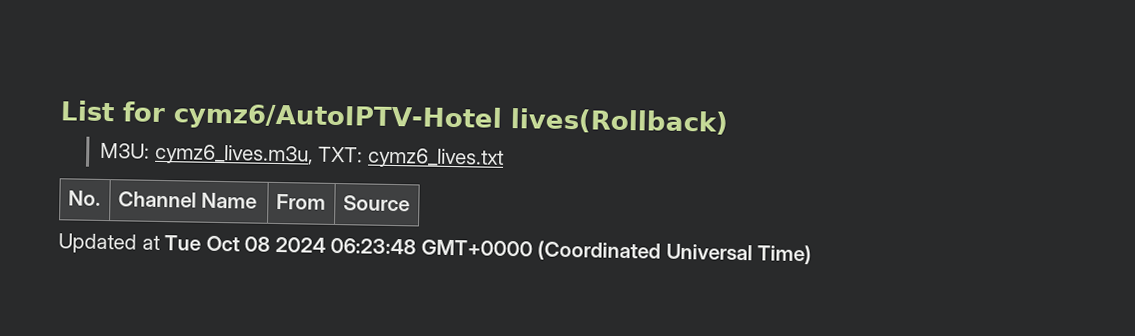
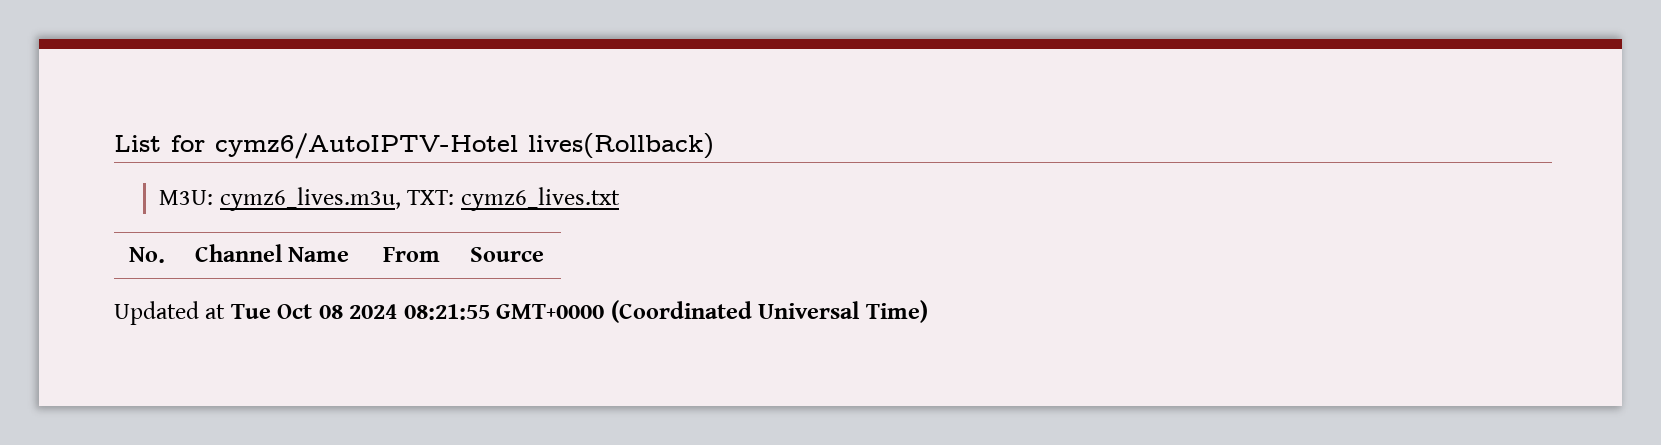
- Updated at Tue Oct 08 2024 06:23:48 GMT+0000 (Coordinated Universal Time)
+ Updated at Tue Oct 08 2024 08:21:55 GMT+0000 (Coordinated Universal Time)

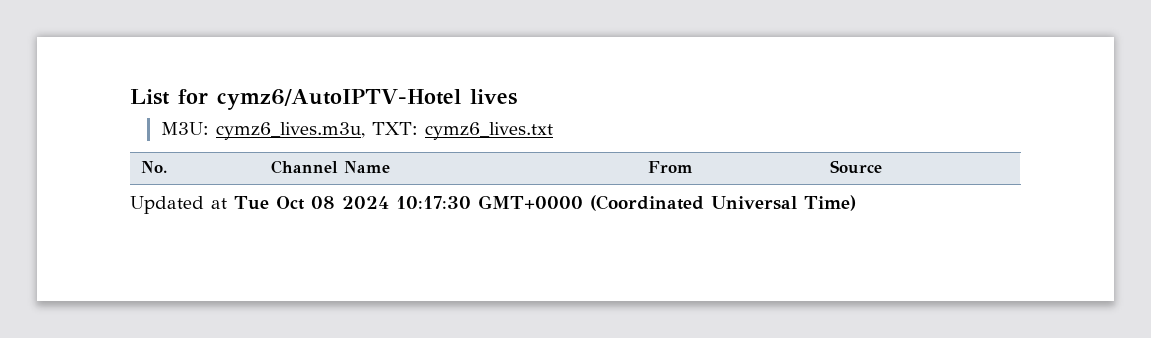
- List for cymz6/AutoIPTV-Hotel lives(Rollback)
+ List for cymz6/AutoIPTV-Hotel lives
- Updated at Tue Oct 08 2024 08:21:55 GMT+0000 (Coordinated Universal Time)
+ Updated at Tue Oct 08 2024 10:17:30 GMT+0000 (Coordinated Universal Time)

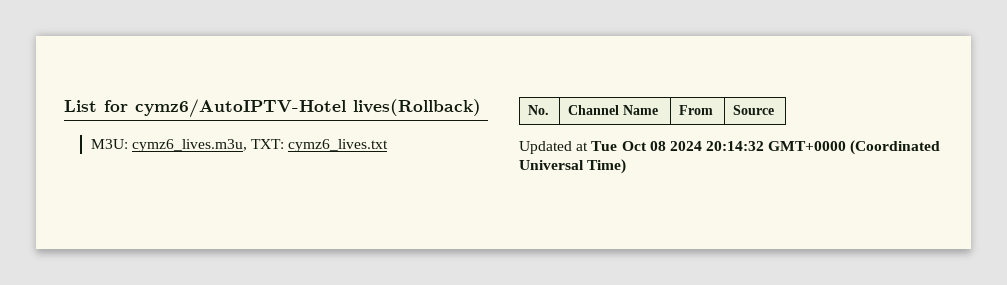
- List for cymz6/AutoIPTV-Hotel lives
+ List for cymz6/AutoIPTV-Hotel lives(Rollback)
- Updated at Tue Oct 08 2024 10:17:30 GMT+0000 (Coordinated Universal Time)
+ Updated at Tue Oct 08 2024 20:14:32 GMT+0000 (Coordinated Universal Time)

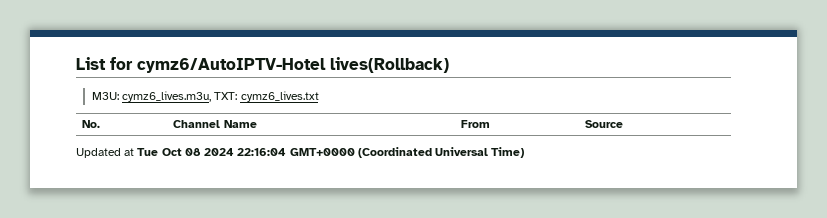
- Updated at Tue Oct 08 2024 20:14:32 GMT+0000 (Coordinated Universal Time)
+ Updated at Tue Oct 08 2024 22:16:04 GMT+0000 (Coordinated Universal Time)

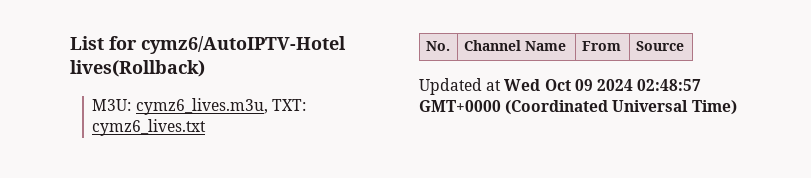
- Updated at Tue Oct 08 2024 22:16:04 GMT+0000 (Coordinated Universal Time)
+ Updated at Wed Oct 09 2024 02:48:57 GMT+0000 (Coordinated Universal Time)

